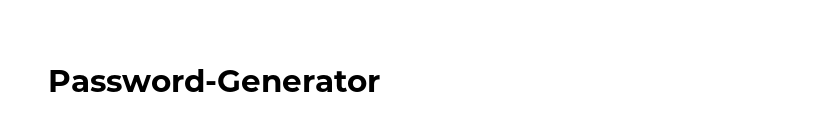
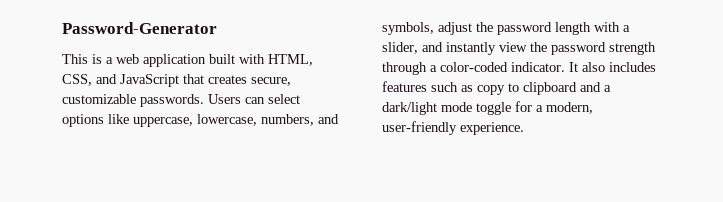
+ This is a web application built with HTML, CSS, and JavaScript that creates secure, customizable passwords. Users can select options like uppercase, lowercase, numbers, and symbols, adjust the password length with a slider, and instantly view the password strength through a color‑coded indicator. It also includes features such as copy to clipboard and a dark/light mode toggle for a modern, user‑friendly experience.

